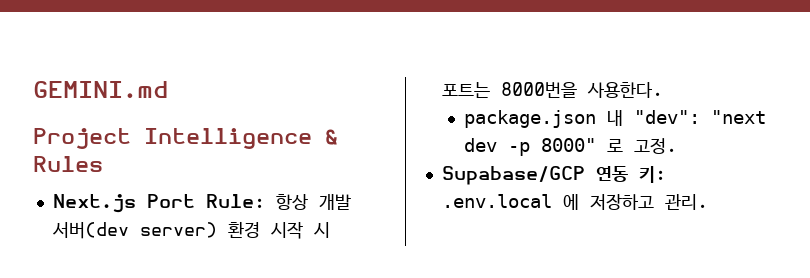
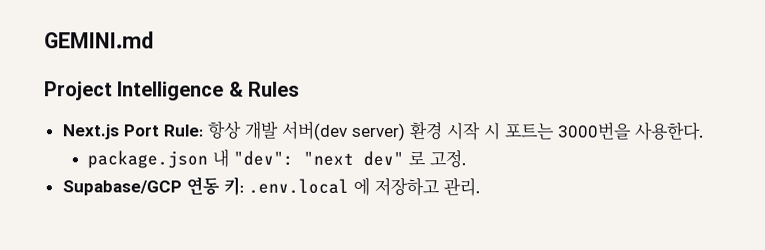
- Next.js Port Rule: 항상 개발 서버(dev server) 환경 시작 시 포트는 8000번을 사용한다.
+ Next.js Port Rule: 항상 개발 서버(dev server) 환경 시작 시 포트는 3000번을 사용한다.
- package.json 내 "dev": "next dev -p 8000" 로 고정.
+ package.json 내 "dev": "next dev" 로 고정.

